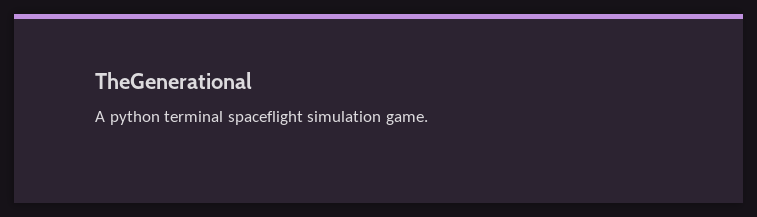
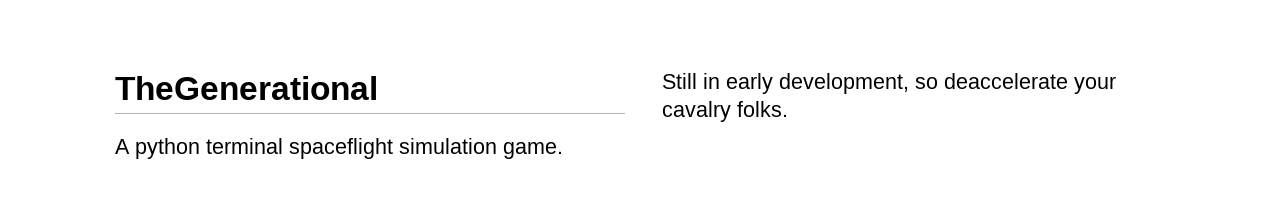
+ Still in early development, so deaccelerate your cavalry folks.

